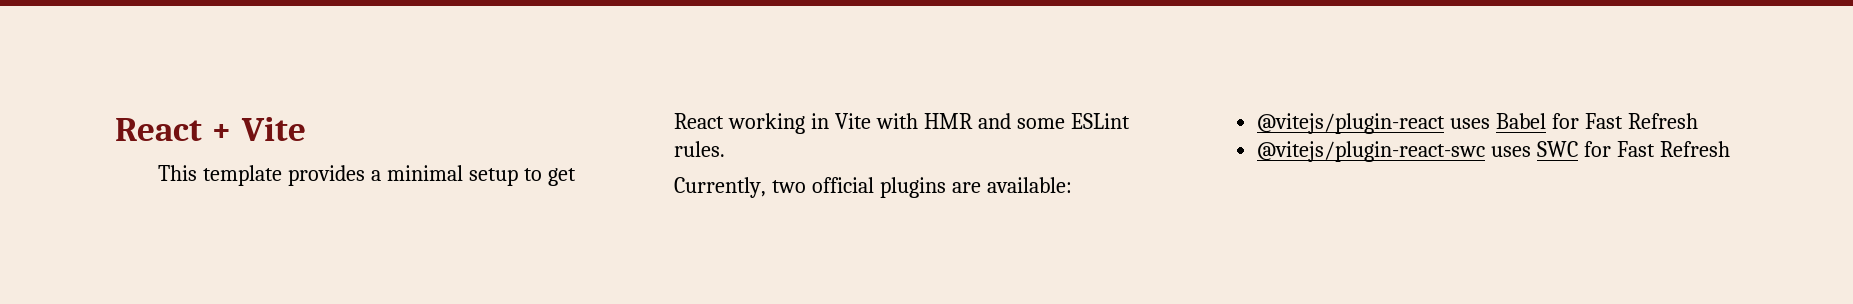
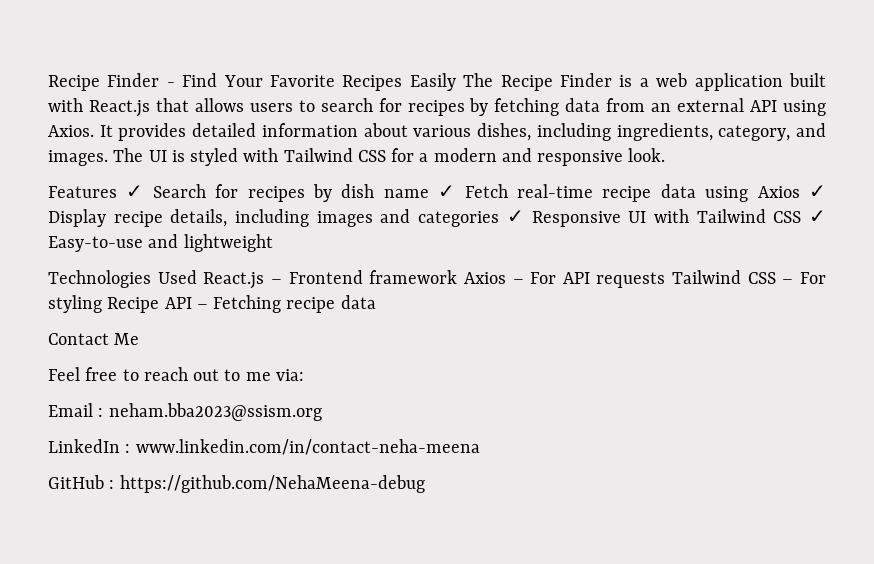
- React + Vite
- This template provides a minimal setup to get React working in Vite with HMR and some ESLint rules.
- Currently, two official plugins are available:
- @vitejs/plugin-react uses Babel for Fast Refresh
- @vitejs/plugin-react-swc uses SWC for Fast Refresh
+ Recipe Finder - Find Your Favorite Recipes Easily The Recipe Finder is a web application built with React.js that allows users to search for recipes by fetching data from an external API using Axios. It provides detailed information about various dishes, including ingredients, category, and images. The UI is styled with Tailwind CSS for a modern and responsive look.
+ Features ✓ Search for recipes by dish name ✓ Fetch real-time recipe data using Axios ✓ Display recipe details, including images and categories ✓ Responsive UI with Tailwind CSS ✓ Easy-to-use and lightweight
+ Technologies Used React.js – Frontend framework Axios – For API requests Tailwind CSS – For styling Recipe API – Fetching recipe data
+ Contact Me
+ Feel free to reach out to me via:
+ Email : neham.bba2023@ssism.org
+ LinkedIn : www.linkedin.com/in/contact-neha-meena
+ GitHub : https://github.com/NehaMeena-debug

